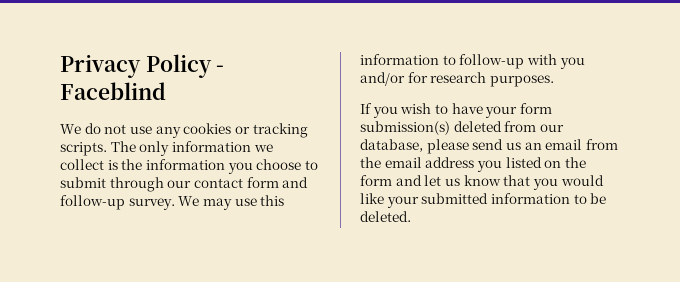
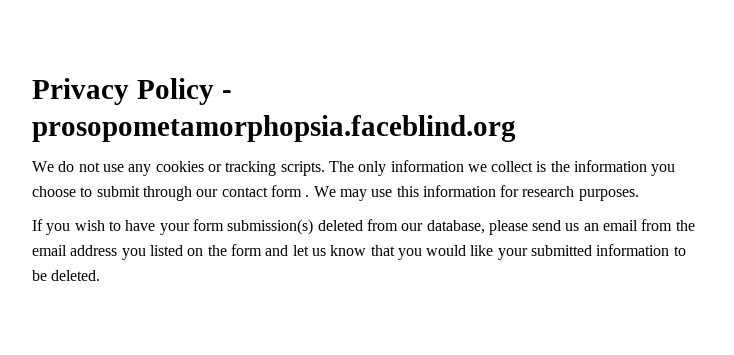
- Privacy Policy - Faceblind
+ Privacy Policy - prosopometamorphopsia.faceblind.org
- The only information we collect is the information you choose to submit through our contact form and follow-up survey.
+ The only information we collect is the information you choose to submit through our contact form .
- We may use this information to follow-up with you and/or for research purposes.
+ We may use this information for research purposes.

